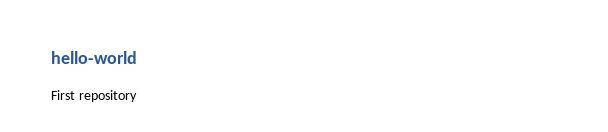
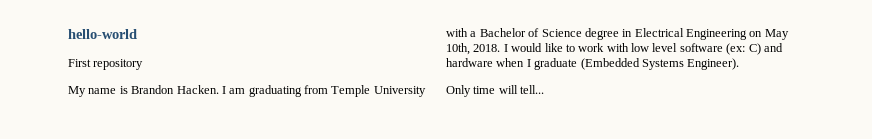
+ My name is Brandon Hacken. I am graduating from Temple University with a Bachelor of Science degree in Electrical Engineering on May 10th, 2018. I would like to work with low level software (ex: C) and hardware when I graduate (Embedded Systems Engineer).
+ Only time will tell...

